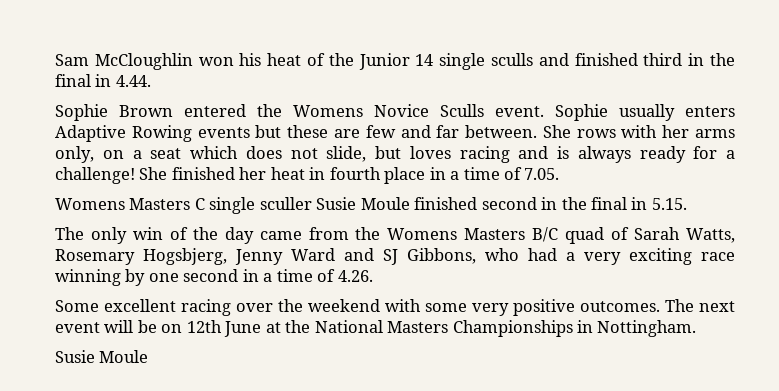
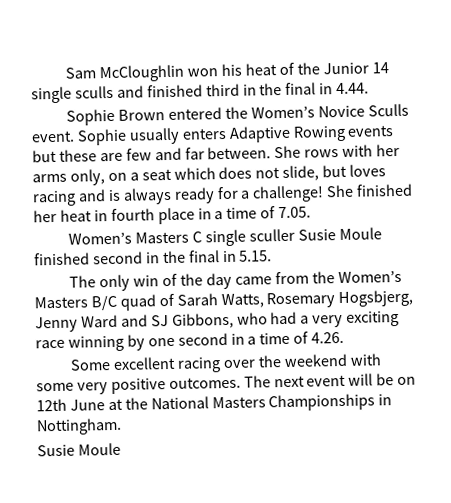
- Sophie Brown entered the Womens Novice Sculls event.
+ Sophie Brown entered the Women’s Novice Sculls event.
- Womens Masters C single sculler Susie Moule finished second in the final in 5.15.
+ Women’s Masters C single sculler Susie Moule finished second in the final in 5.15.
- The only win of the day came from the Womens Masters B/C quad of Sarah Watts, Rosemary Hogsbjerg, Jenny Ward and SJ Gibbons, who had a very exciting race winning by one second in a time of 4.26.
+ The only win of the day came from the Women’s Masters B/C quad of Sarah Watts, Rosemary Hogsbjerg, Jenny Ward and SJ Gibbons, who had a very exciting race winning by one second in a time of 4.26.

